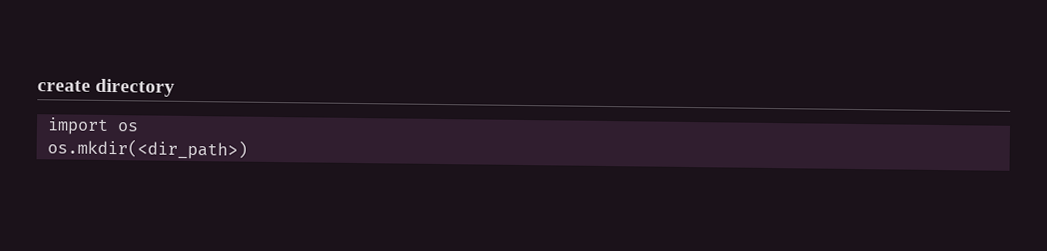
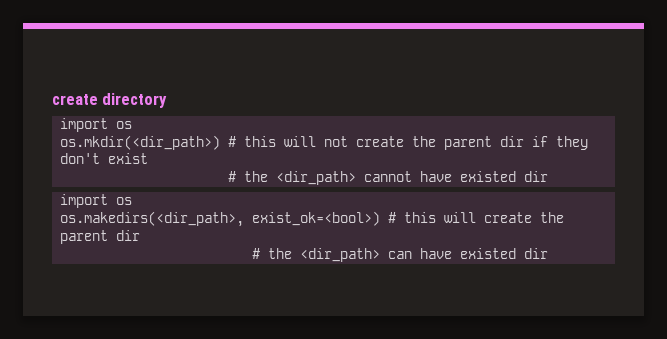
- os.mkdir(<dir_path>)
+ os.mkdir(<dir_path>) # this will not create the parent dir if they don't exist
+ # the <dir_path> cannot have existed dir
+ import os
+ os.makedirs(<dir_path>, exist_ok=<bool>) # this will create the parent dir
+ # the <dir_path> can have existed dir

